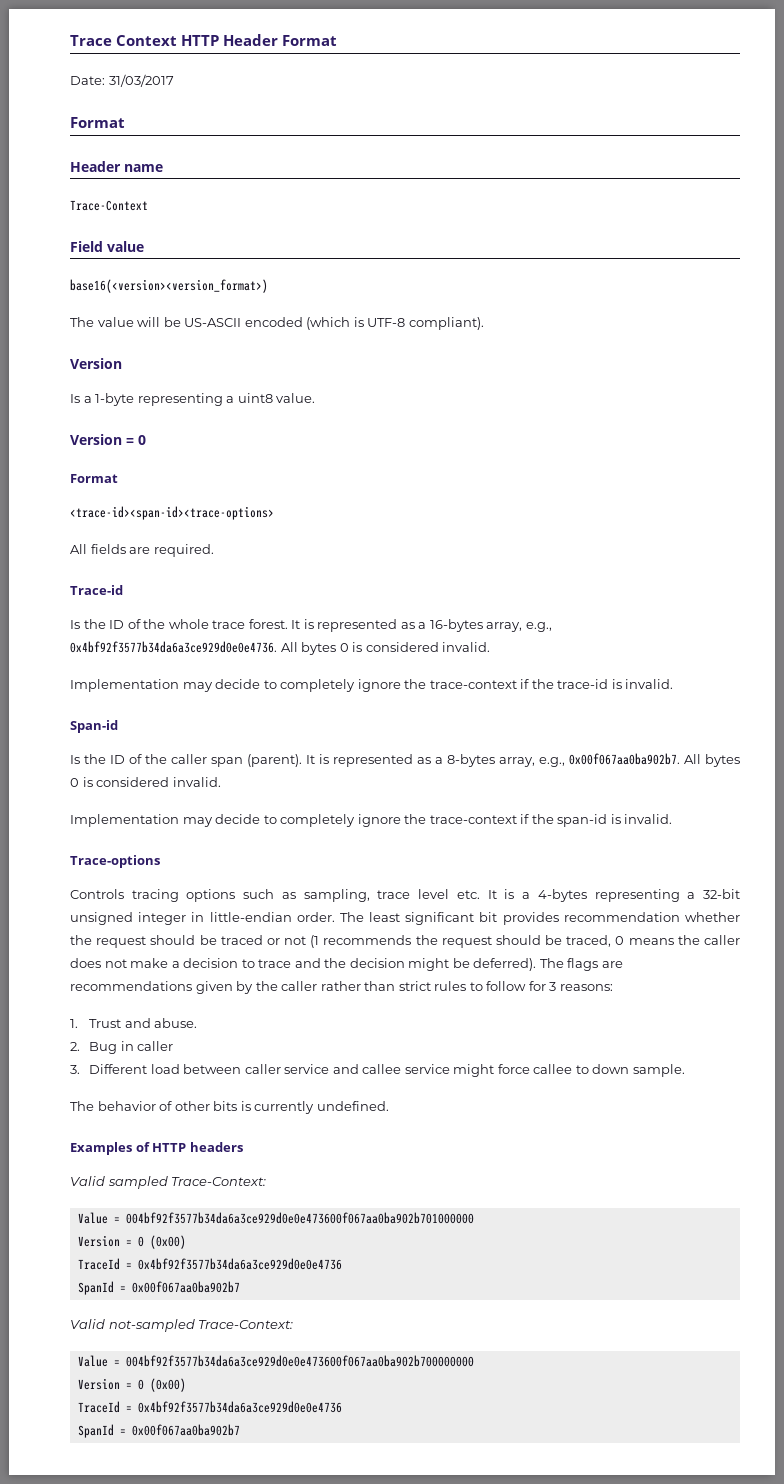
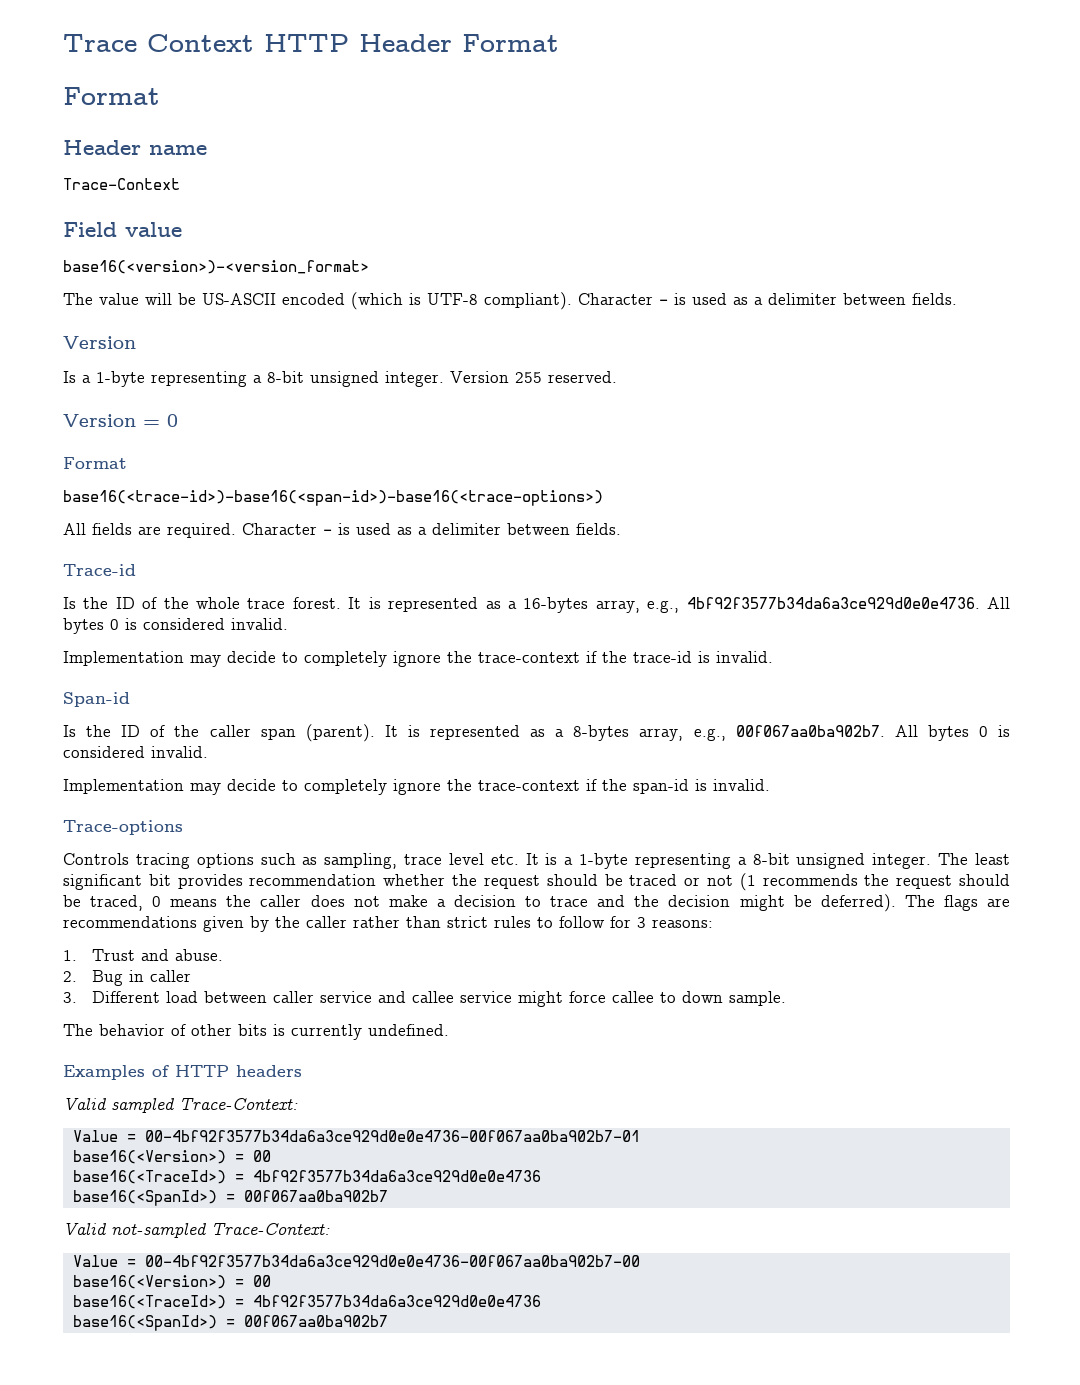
- Date: 31/03/2017
- base16(<version><version_format>)
+ base16(<version>)-<version_format>
- The value will be US-ASCII encoded (which is UTF-8 compliant).
+ The value will be US-ASCII encoded (which is UTF-8 compliant). Character - is used as a delimiter between fields.
- Is a 1-byte representing a uint8 value.
+ Is a 1-byte representing a 8-bit unsigned integer. Version 255 reserved.
- <trace-id><span-id><trace-options>
+ base16(<trace-id>)-base16(<span-id>)-base16(<trace-options>)
- All fields are required.
+ All fields are required. Character - is used as a delimiter between fields.
- It is represented as a 16-bytes array, e.g., 0x4bf92f3577b34da6a3ce929d0e0e4736.
+ It is represented as a 16-bytes array, e.g., 4bf92f3577b34da6a3ce929d0e0e4736.
- It is represented as a 8-bytes array, e.g., 0x00f067aa0ba902b7.
+ It is represented as a 8-bytes array, e.g., 00f067aa0ba902b7.
- Controls tracing options such as sampling, trace level etc. It is a 4-bytes representing a 32-bit unsigned integer in little-endian order.
+ Controls tracing options such as sampling, trace level etc. It is a 1-byte representing a 8-bit unsigned integer.
- Value = 004bf92f3577b34da6a3ce929d0e0e473600f067aa0ba902b701000000
- Version = 0 (0x00)
- TraceId = 0x4bf92f3577b34da6a3ce929d0e0e4736
- SpanId = 0x00f067aa0ba902b7
+ Value = 00-4bf92f3577b34da6a3ce929d0e0e4736-00f067aa0ba902b7-01
+ base16(<Version>) = 00
+ base16(<TraceId>) = 4bf92f3577b34da6a3ce929d0e0e4736
+ base16(<SpanId>) = 00f067aa0ba902b7
- Value = 004bf92f3577b34da6a3ce929d0e0e473600f067aa0ba902b700000000
- Version = 0 (0x00)
- TraceId = 0x4bf92f3577b34da6a3ce929d0e0e4736
- SpanId = 0x00f067aa0ba902b7
+ Value = 00-4bf92f3577b34da6a3ce929d0e0e4736-00f067aa0ba902b7-00
+ base16(<Version>) = 00
+ base16(<TraceId>) = 4bf92f3577b34da6a3ce929d0e0e4736
+ base16(<SpanId>) = 00f067aa0ba902b7

